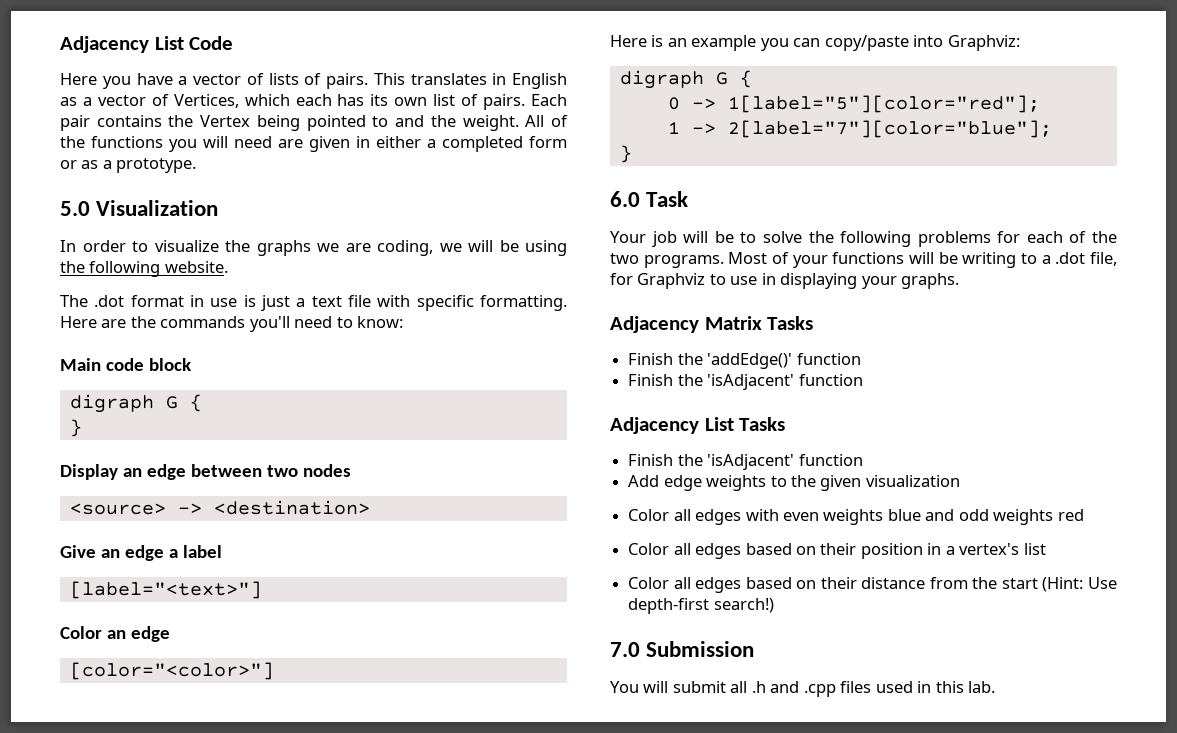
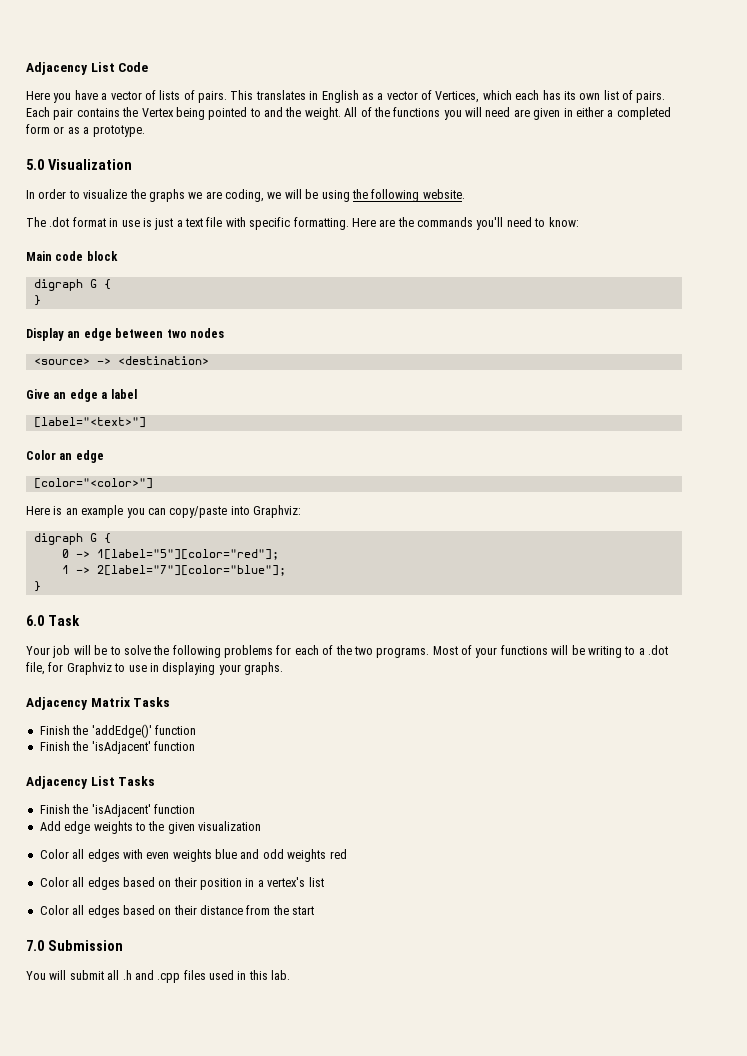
- Color all edges based on their distance from the start (Hint: Use depth-first search!)
+ Color all edges based on their distance from the start

